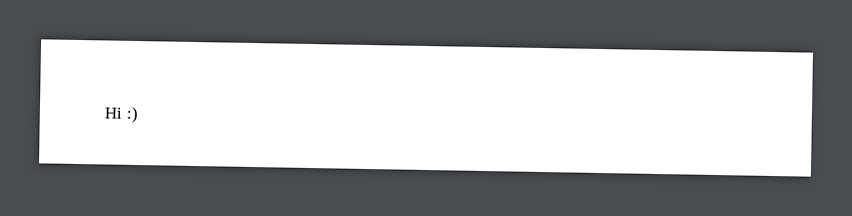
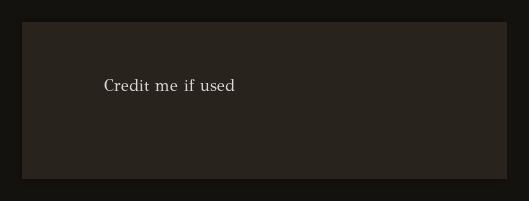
- Hi :)
+ Credit me if used

